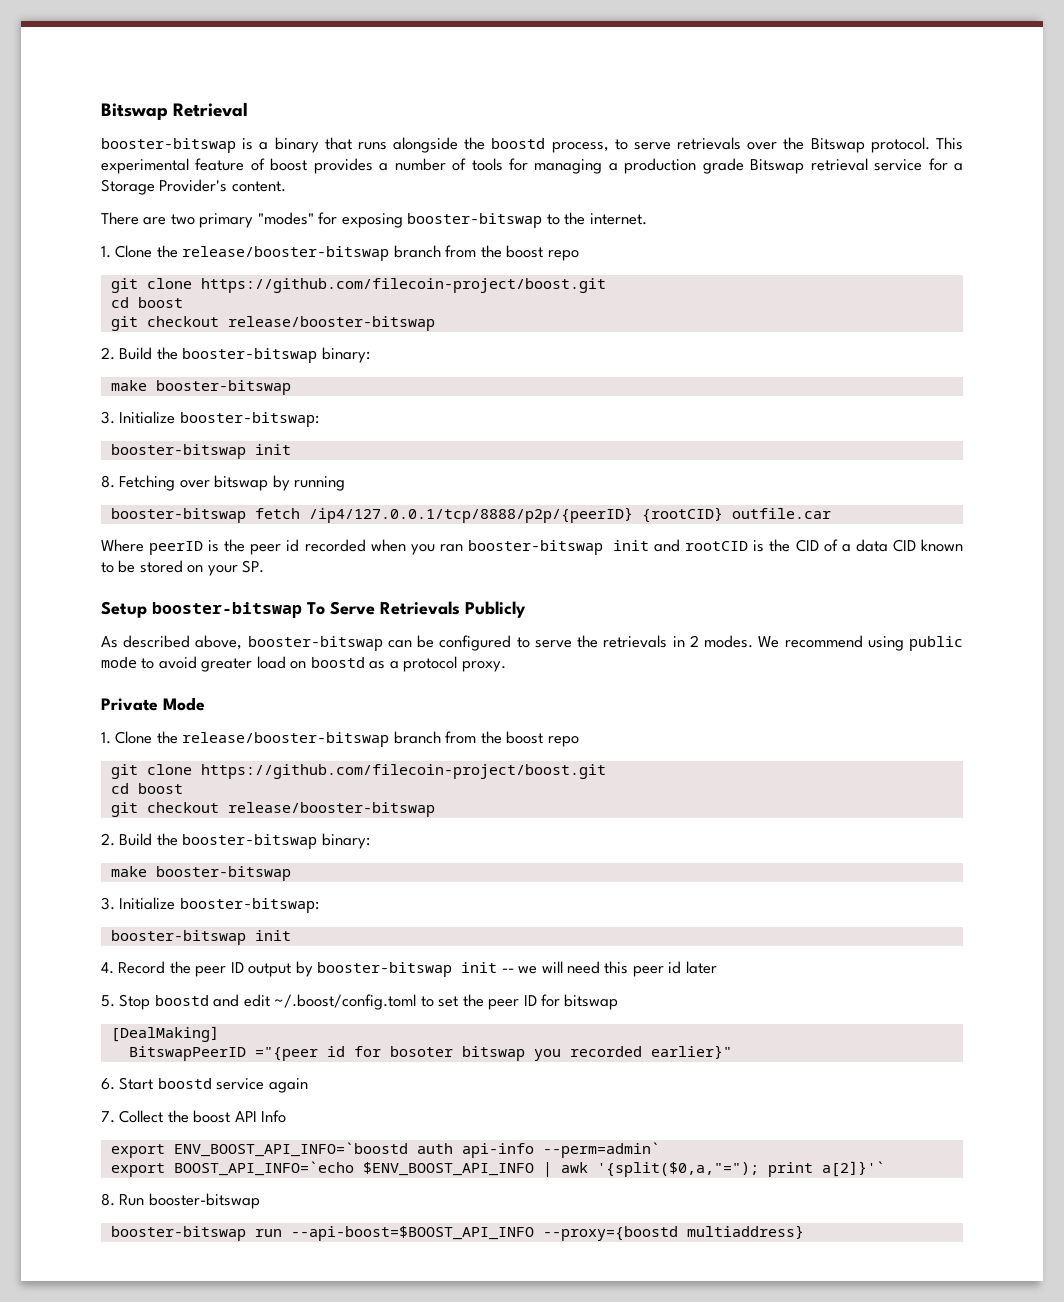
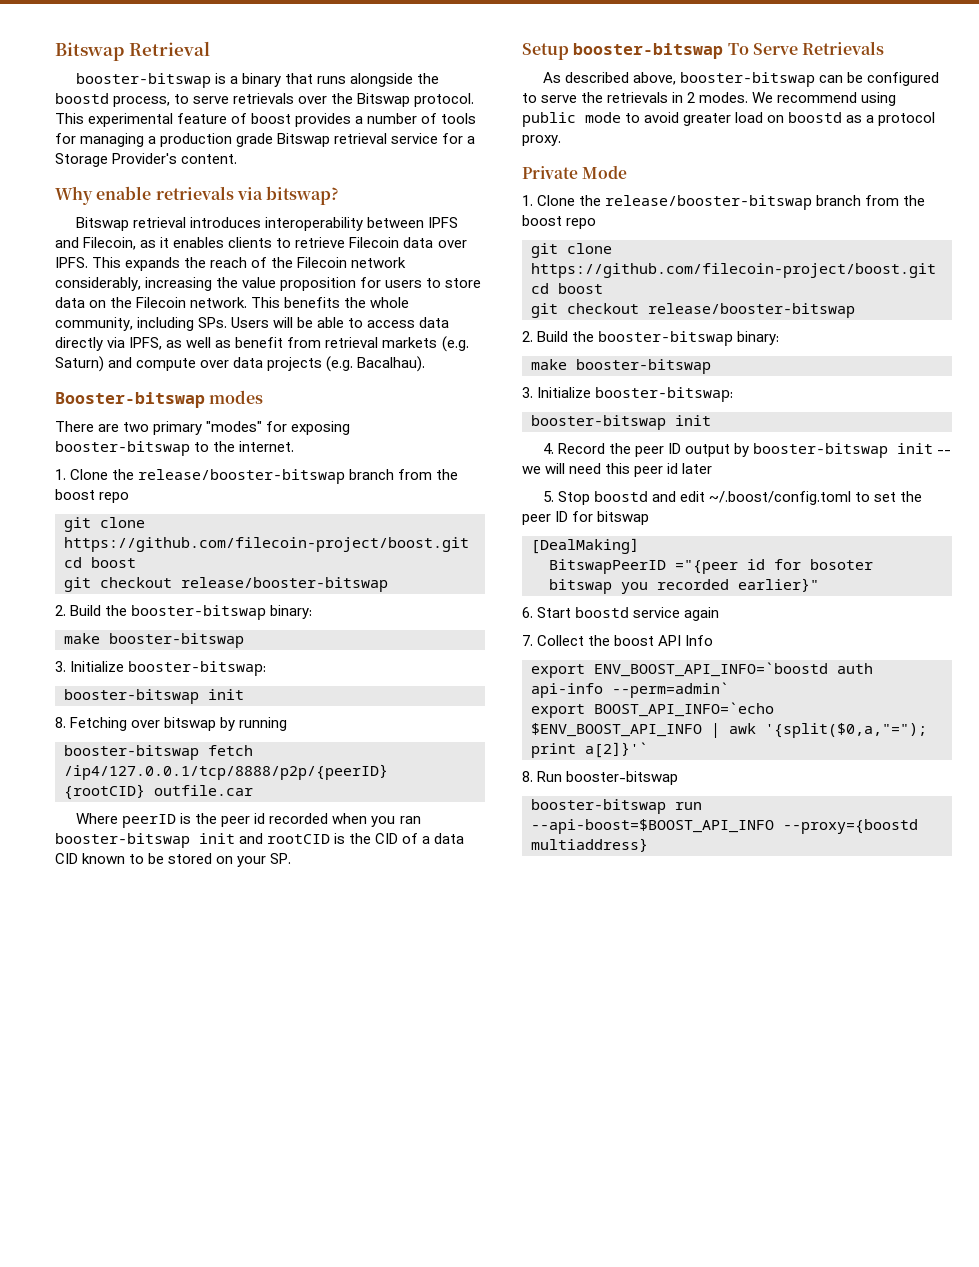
+ Why enable retrievals via bitswap?
+ Bitswap retrieval introduces interoperability between IPFS and Filecoin, as it enables clients to retrieve Filecoin data over IPFS. This expands the reach of the Filecoin network considerably, increasing the value proposition for users to store data on the Filecoin network. This benefits the whole community, including SPs. Users will be able to access data directly via IPFS, as well as benefit from retrieval markets (e.g. Saturn) and compute over data projects (e.g. Bacalhau).
+ Booster-bitswap modes
- Setup booster-bitswap To Serve Retrievals Publicly
+ Setup booster-bitswap To Serve Retrievals

